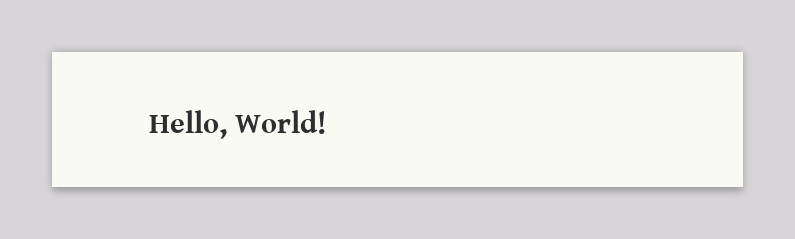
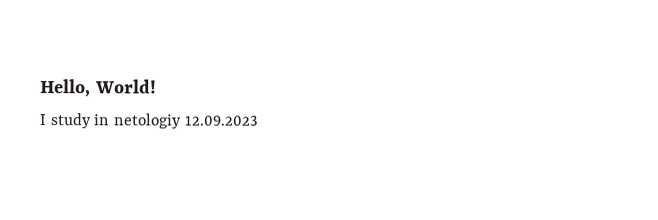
+ I study in netologiy 12.09.2023

